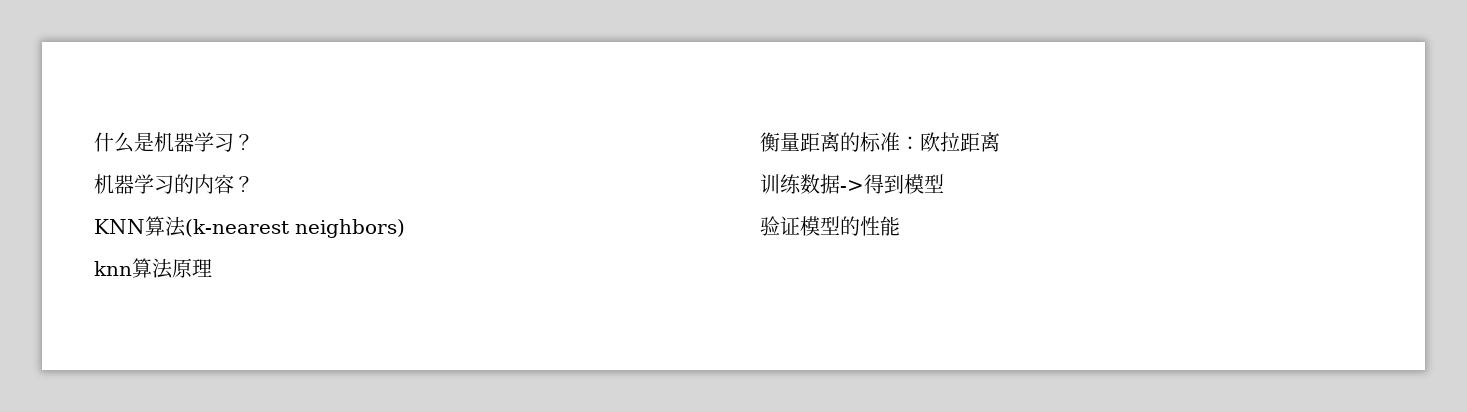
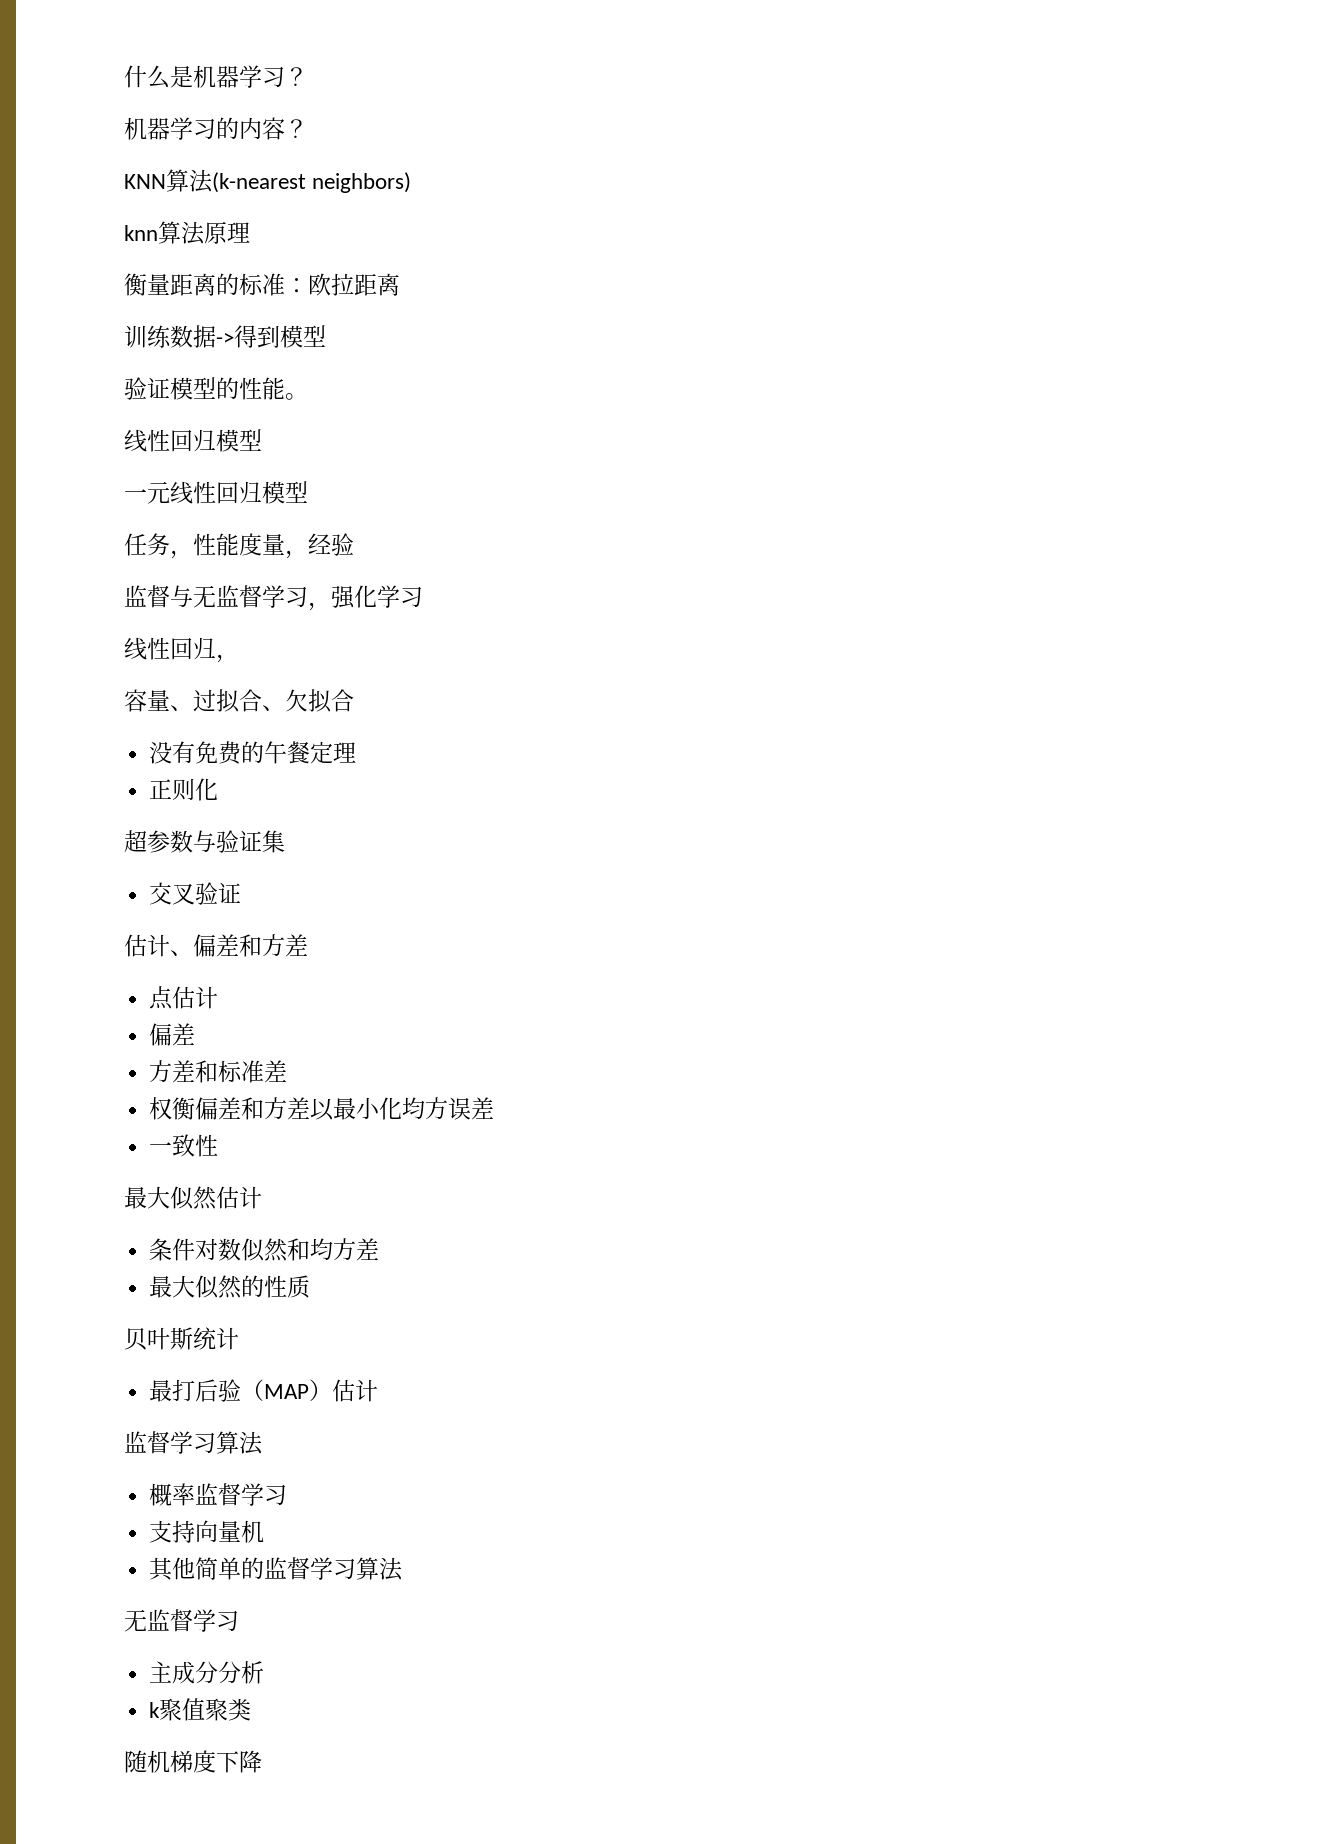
- 验证模型的性能
+ 验证模型的性能。
+ 线性回归模型
+ 一元线性回归模型
+ 任务，性能度量，经验
+ 监督与无监督学习，强化学习
+ 线性回归，
+ 容量、过拟合、欠拟合
+ 没有免费的午餐定理
+ 正则化
+ 超参数与验证集
+ 交叉验证
+ 估计、偏差和方差
+ 点估计
+ 偏差
+ 方差和标准差
+ 权衡偏差和方差以最小化均方误差
+ 一致性
+ 最大似然估计
+ 条件对数似然和均方差
+ 最大似然的性质
+ 贝叶斯统计
+ 最打后验（MAP）估计
+ 监督学习算法
+ 概率监督学习
+ 支持向量机
+ 其他简单的监督学习算法
+ 无监督学习
+ 主成分分析
+ k聚值聚类
+ 随机梯度下降

